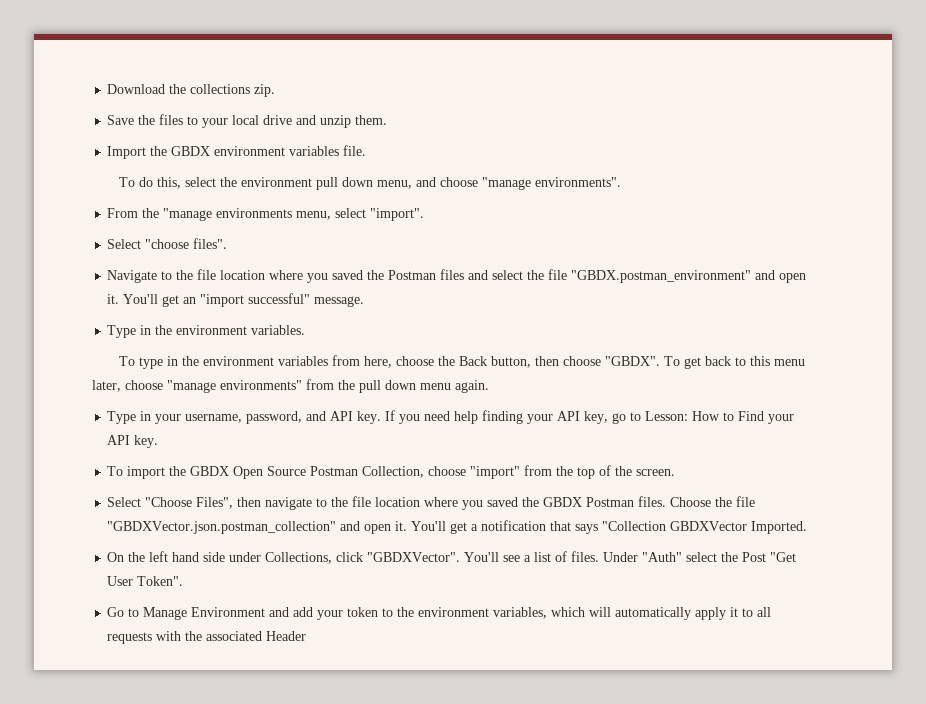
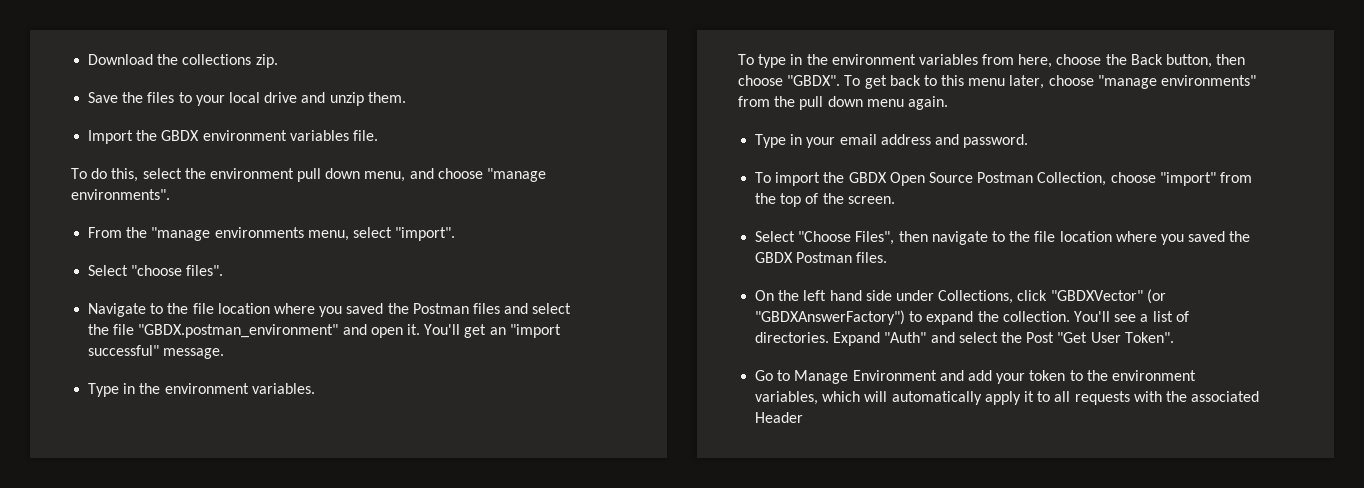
- Type in your username, password, and API key. If you need help finding your API key, go to Lesson: How to Find your API key.
+ Type in your email address and password.
- Choose the file "GBDXVector.json.postman_collection" and open it. You'll get a notification that says "Collection GBDXVector Imported.
- On the left hand side under Collections, click "GBDXVector".
+ On the left hand side under Collections, click "GBDXVector" (or "GBDXAnswerFactory") to expand the collection.
- You'll see a list of files. Under "Auth" select the Post "Get User Token".
+ You'll see a list of directories. Expand "Auth" and select the Post "Get User Token".

